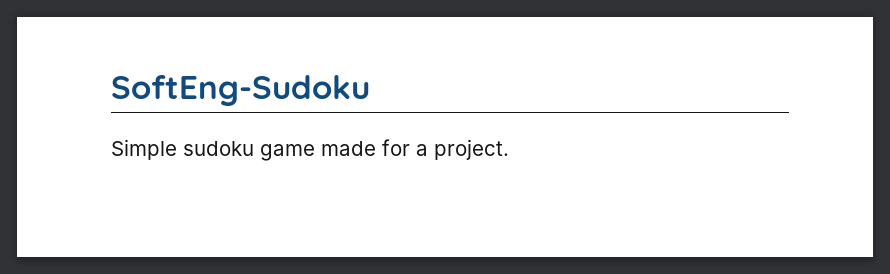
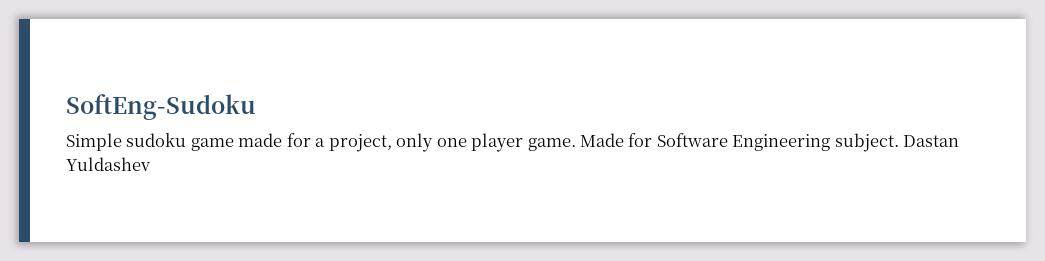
- Simple sudoku game made for a project.
+ Simple sudoku game made for a project, only one player game. Made for Software Engineering subject. Dastan Yuldashev

